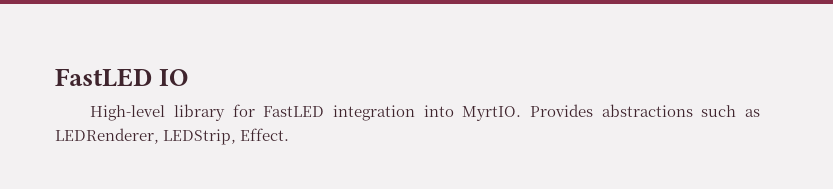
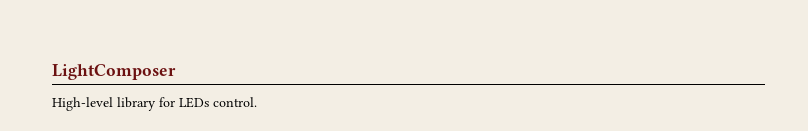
- FastLED IO
+ LightComposer
- High-level library for FastLED integration into MyrtIO. Provides abstractions such as LEDRenderer, LEDStrip, Effect.
+ High-level library for LEDs control.

